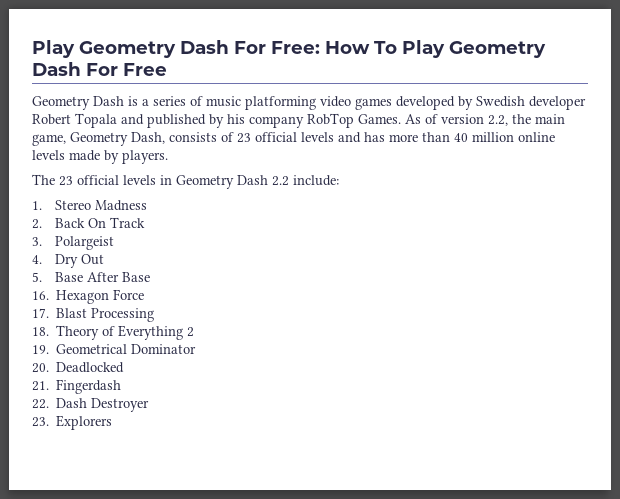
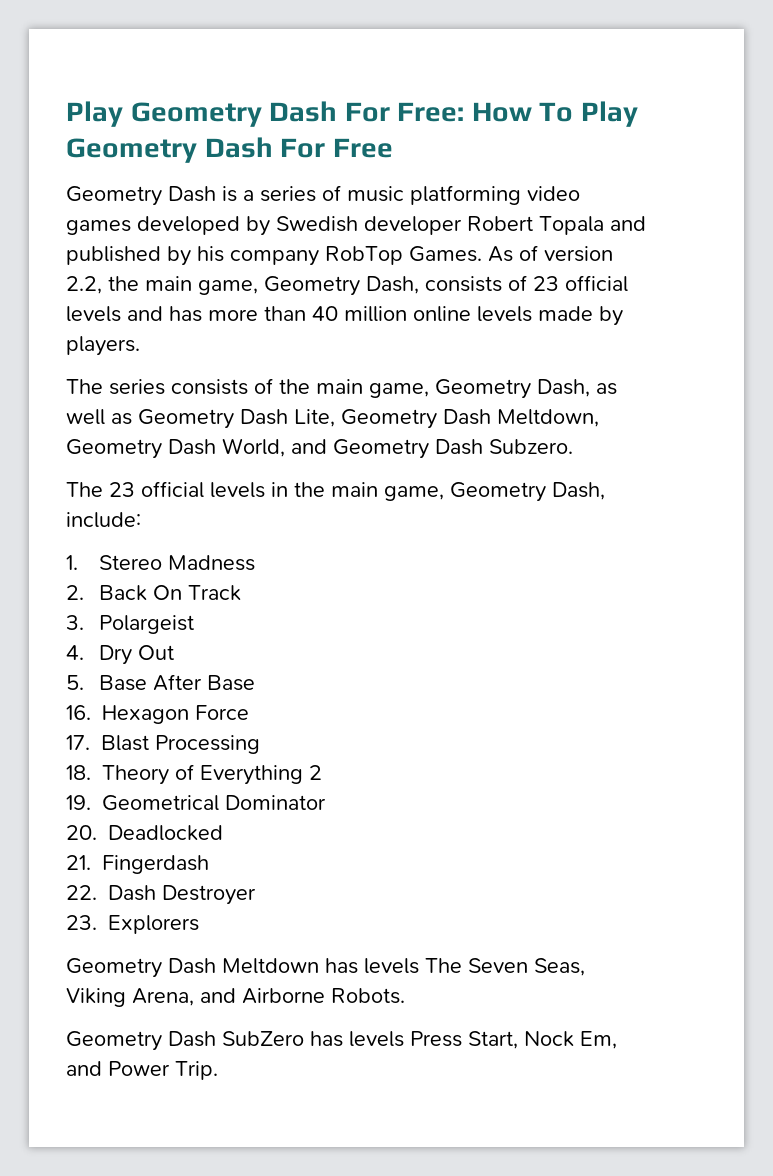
+ The series consists of the main game, Geometry Dash, as well as Geometry Dash Lite, Geometry Dash Meltdown, Geometry Dash World, and Geometry Dash Subzero.
- The 23 official levels in Geometry Dash 2.2 include:
+ The 23 official levels in the main game, Geometry Dash, include:
+ Geometry Dash Meltdown has levels The Seven Seas, Viking Arena, and Airborne Robots.
+ Geometry Dash SubZero has levels Press Start, Nock Em, and Power Trip.

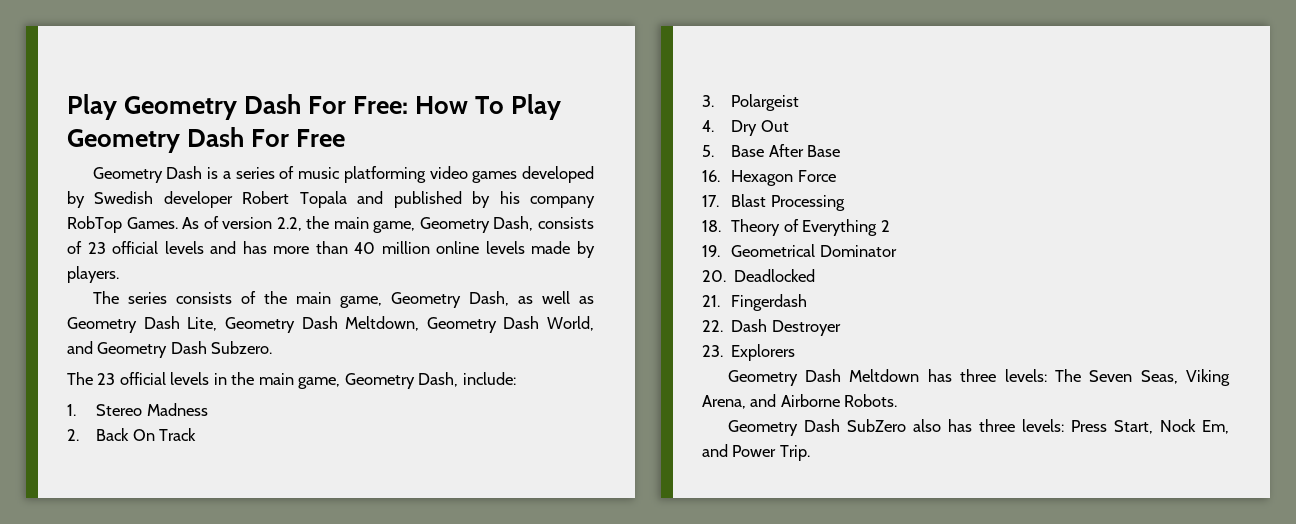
- Geometry Dash Meltdown has levels The Seven Seas, Viking Arena, and Airborne Robots.
+ Geometry Dash Meltdown has three levels: The Seven Seas, Viking Arena, and Airborne Robots.
- Geometry Dash SubZero has levels Press Start, Nock Em, and Power Trip.
+ Geometry Dash SubZero also has three levels: Press Start, Nock Em, and Power Trip.

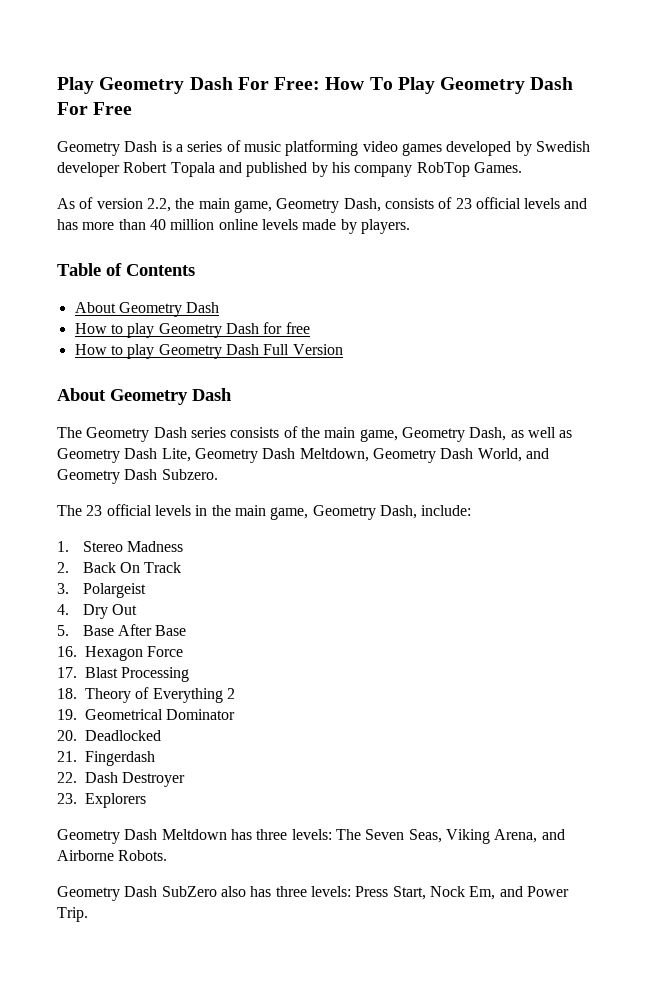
- Geometry Dash is a series of music platforming video games developed by Swedish developer Robert Topala and published by his company RobTop Games. As of version 2.2, the main game, Geometry Dash, consists of 23 official levels and has more than 40 million online levels made by players.
+ Geometry Dash is a series of music platforming video games developed by Swedish developer Robert Topala and published by his company RobTop Games.
+ As of version 2.2, the main game, Geometry Dash, consists of 23 official levels and has more than 40 million online levels made by players.
- The series consists of the main game, Geometry Dash, as well as Geometry Dash Lite, Geometry Dash Meltdown, Geometry Dash World, and Geometry Dash Subzero.
+ Table of Contents
+ About Geometry Dash
+ How to play Geometry Dash for free
+ How to play Geometry Dash Full Version
+ About Geometry Dash
+ The Geometry Dash series consists of the main game, Geometry Dash, as well as Geometry Dash Lite, Geometry Dash Meltdown, Geometry Dash World, and Geometry Dash Subzero.

